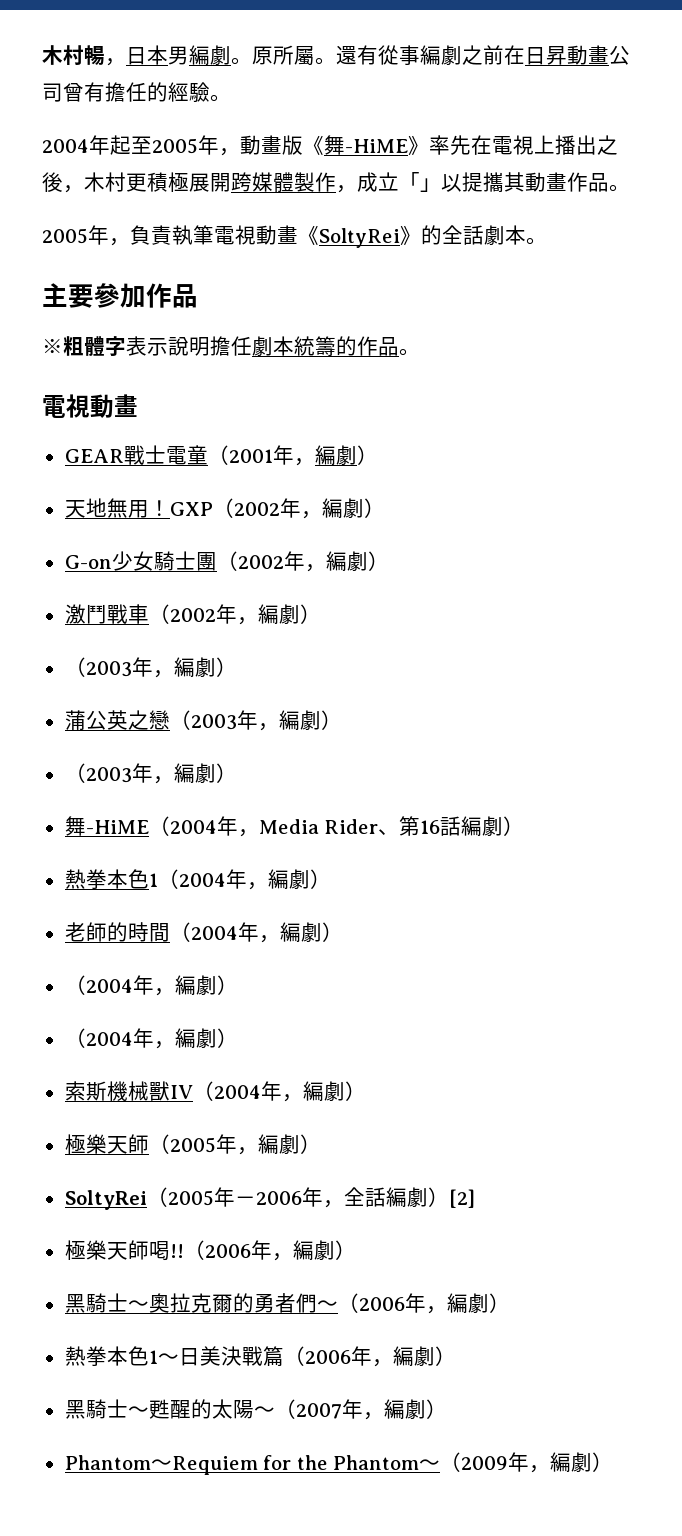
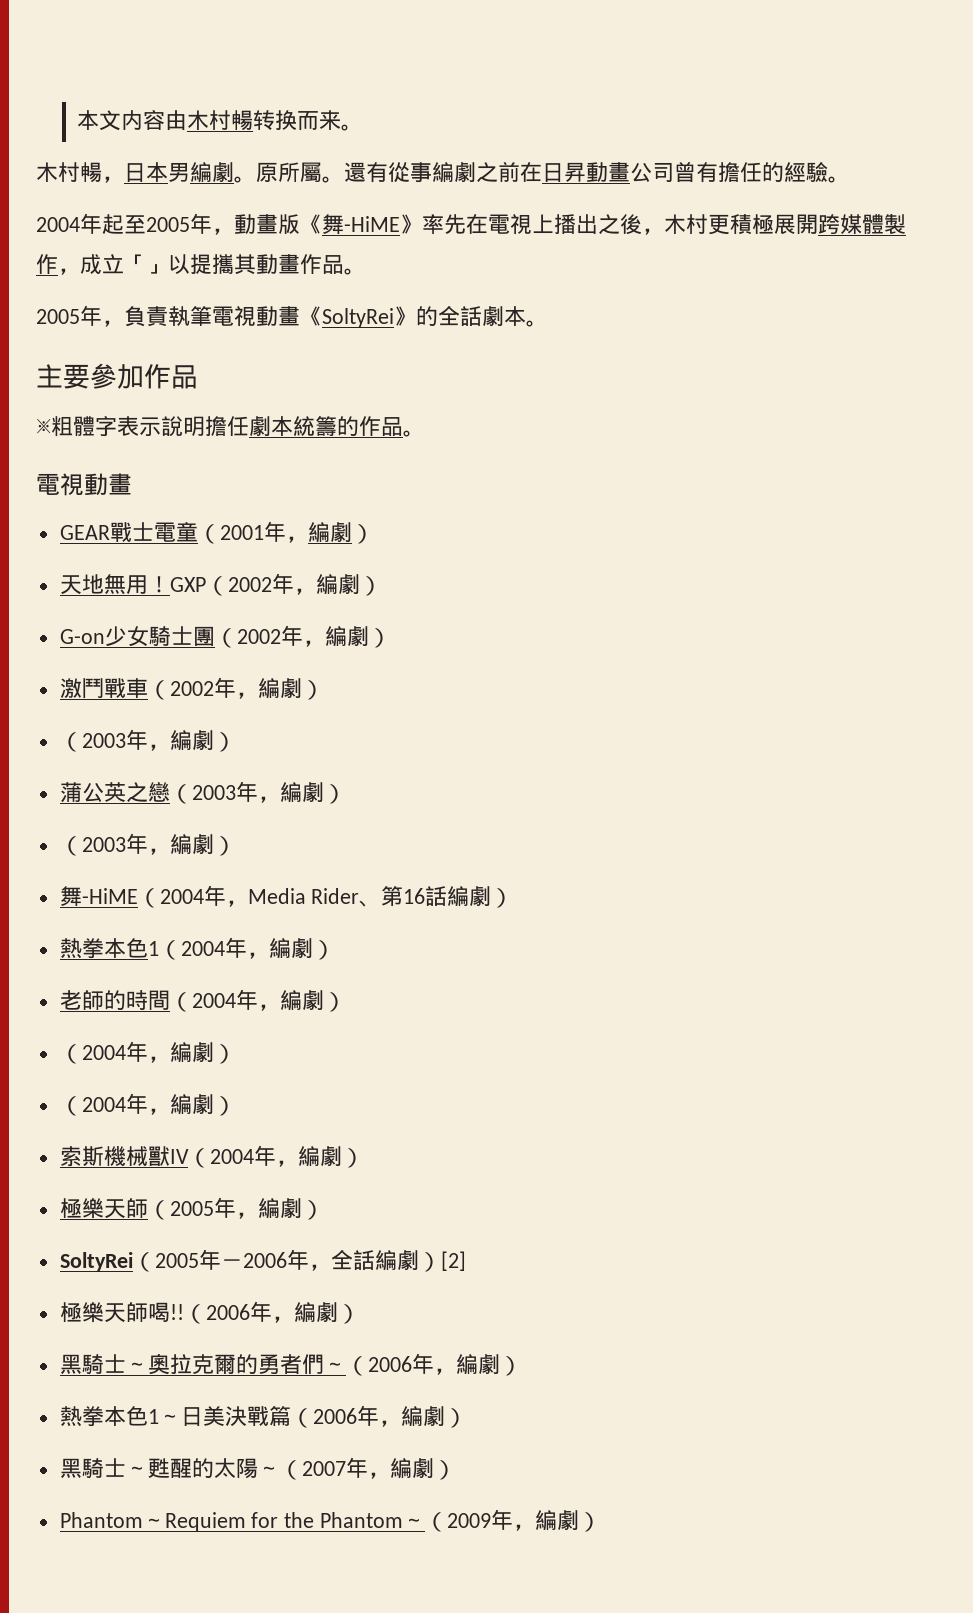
+ 本文内容由木村暢转换而来。

